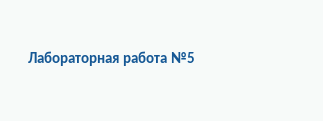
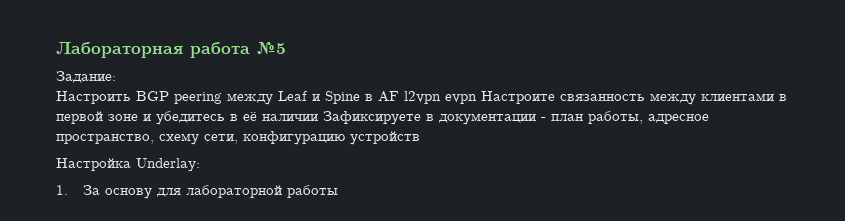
+ Задание:
+ Настроить BGP peering между Leaf и Spine в AF l2vpn evpn Настроите связанность между клиентами в первой зоне и убедитесь в её наличии Зафиксируете в документации - план работы, адресное пространство, схему сети, конфигурацию устройств
+ Настройка Underlay:
+ 1. За основу для лабораторной работы

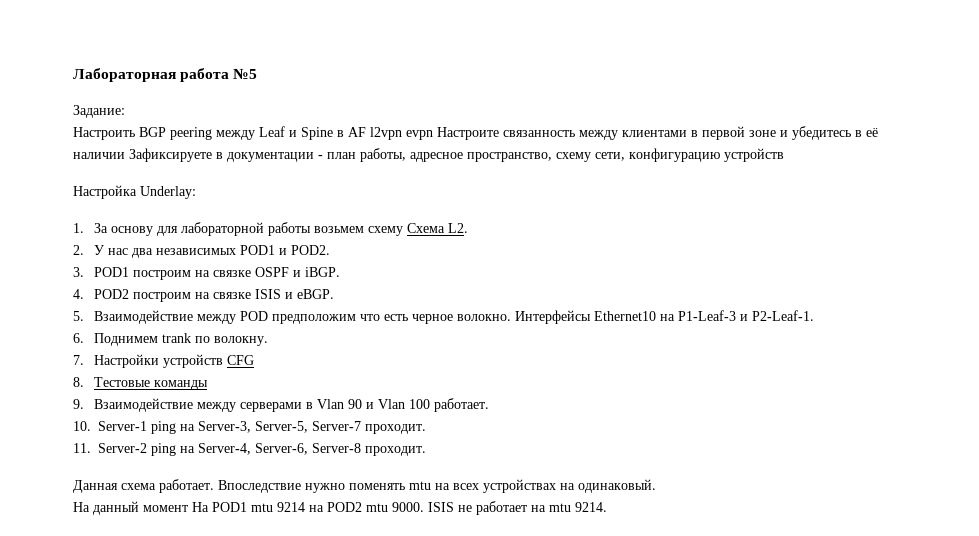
- 1. За основу для лабораторной работы
+ 1. За основу для лабораторной работы возьмем схему Схема L2.
+ 2. У нас два независимых POD1 и POD2.
+ 3. POD1 построим на связке OSPF и iBGP.
+ 4. POD2 построим на связке ISIS и eBGP.
+ 5. Взаимодействие между POD предположим что есть черное волокно. Интерфейсы Ethernet10 на P1-Leaf-3 и P2-Leaf-1.
+ 6. Поднимем trank по волокну.
+ 7. Настройки устройств CFG
+ 8. Тестовые команды
+ 9. Взаимодействие между серверами в Vlan 90 и Vlan 100 работает.
+ 10. Server-1 ping на Server-3, Server-5, Server-7 проходит.
+ 11. Server-2 ping на Server-4, Server-6, Server-8 проходит.
+ Данная схема работает. Впоследствие нужно поменять mtu на всех устройствах на одинаковый.
+ На данный момент На POD1 mtu 9214 на POD2 mtu 9000. ISIS не работает на mtu 9214.

